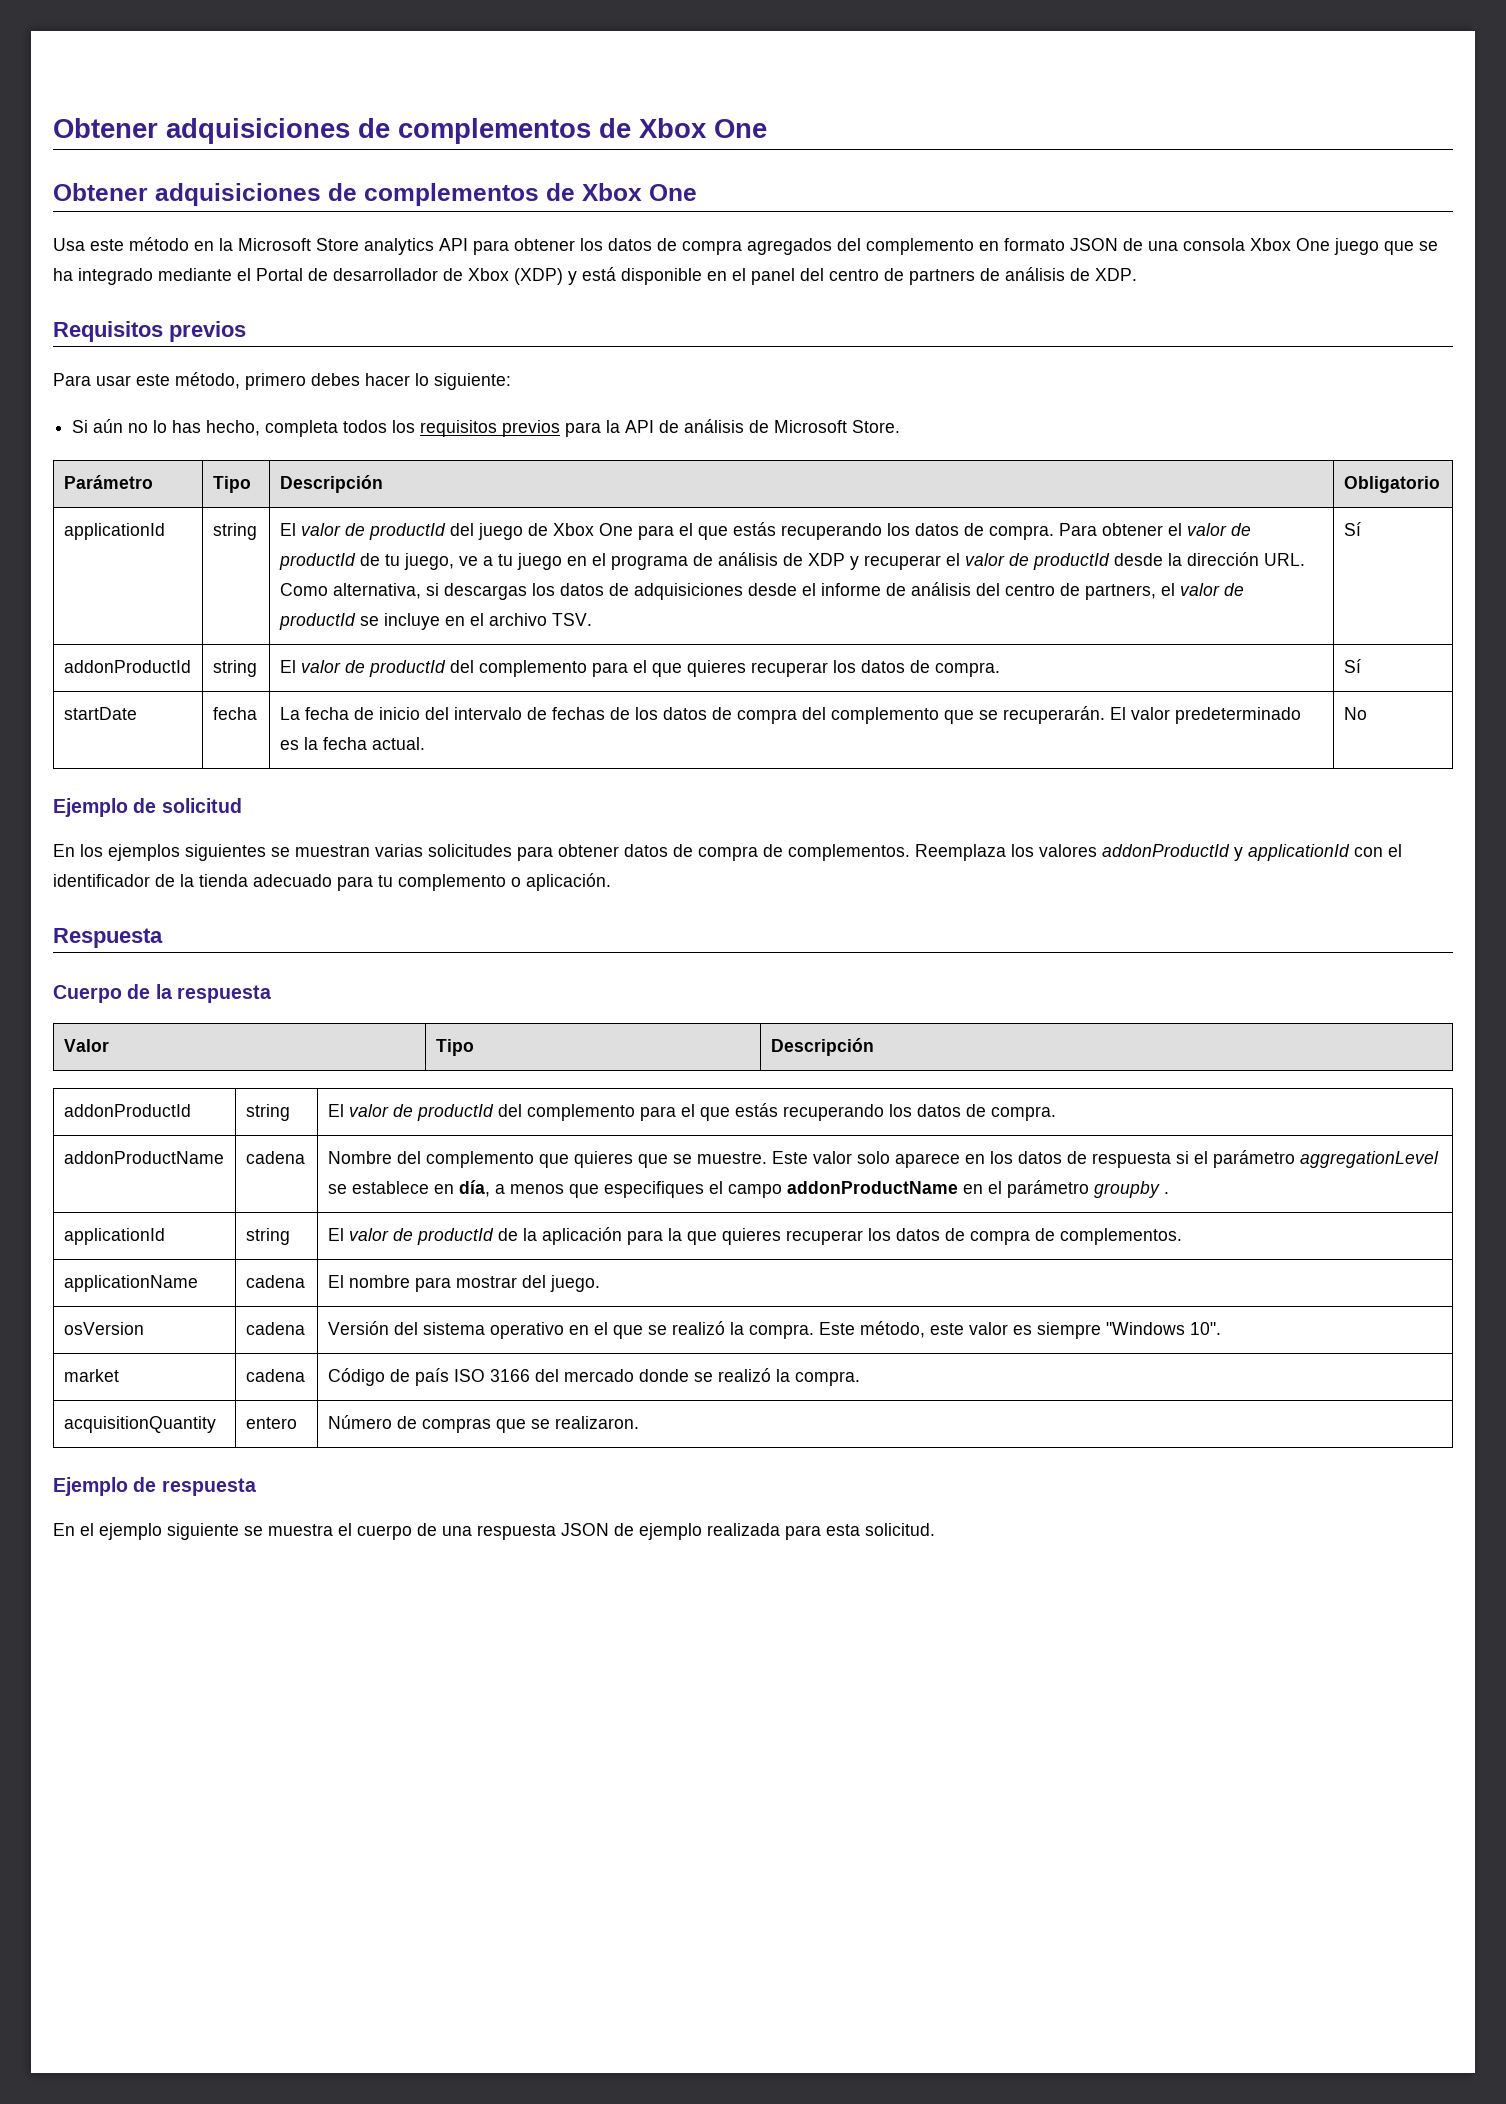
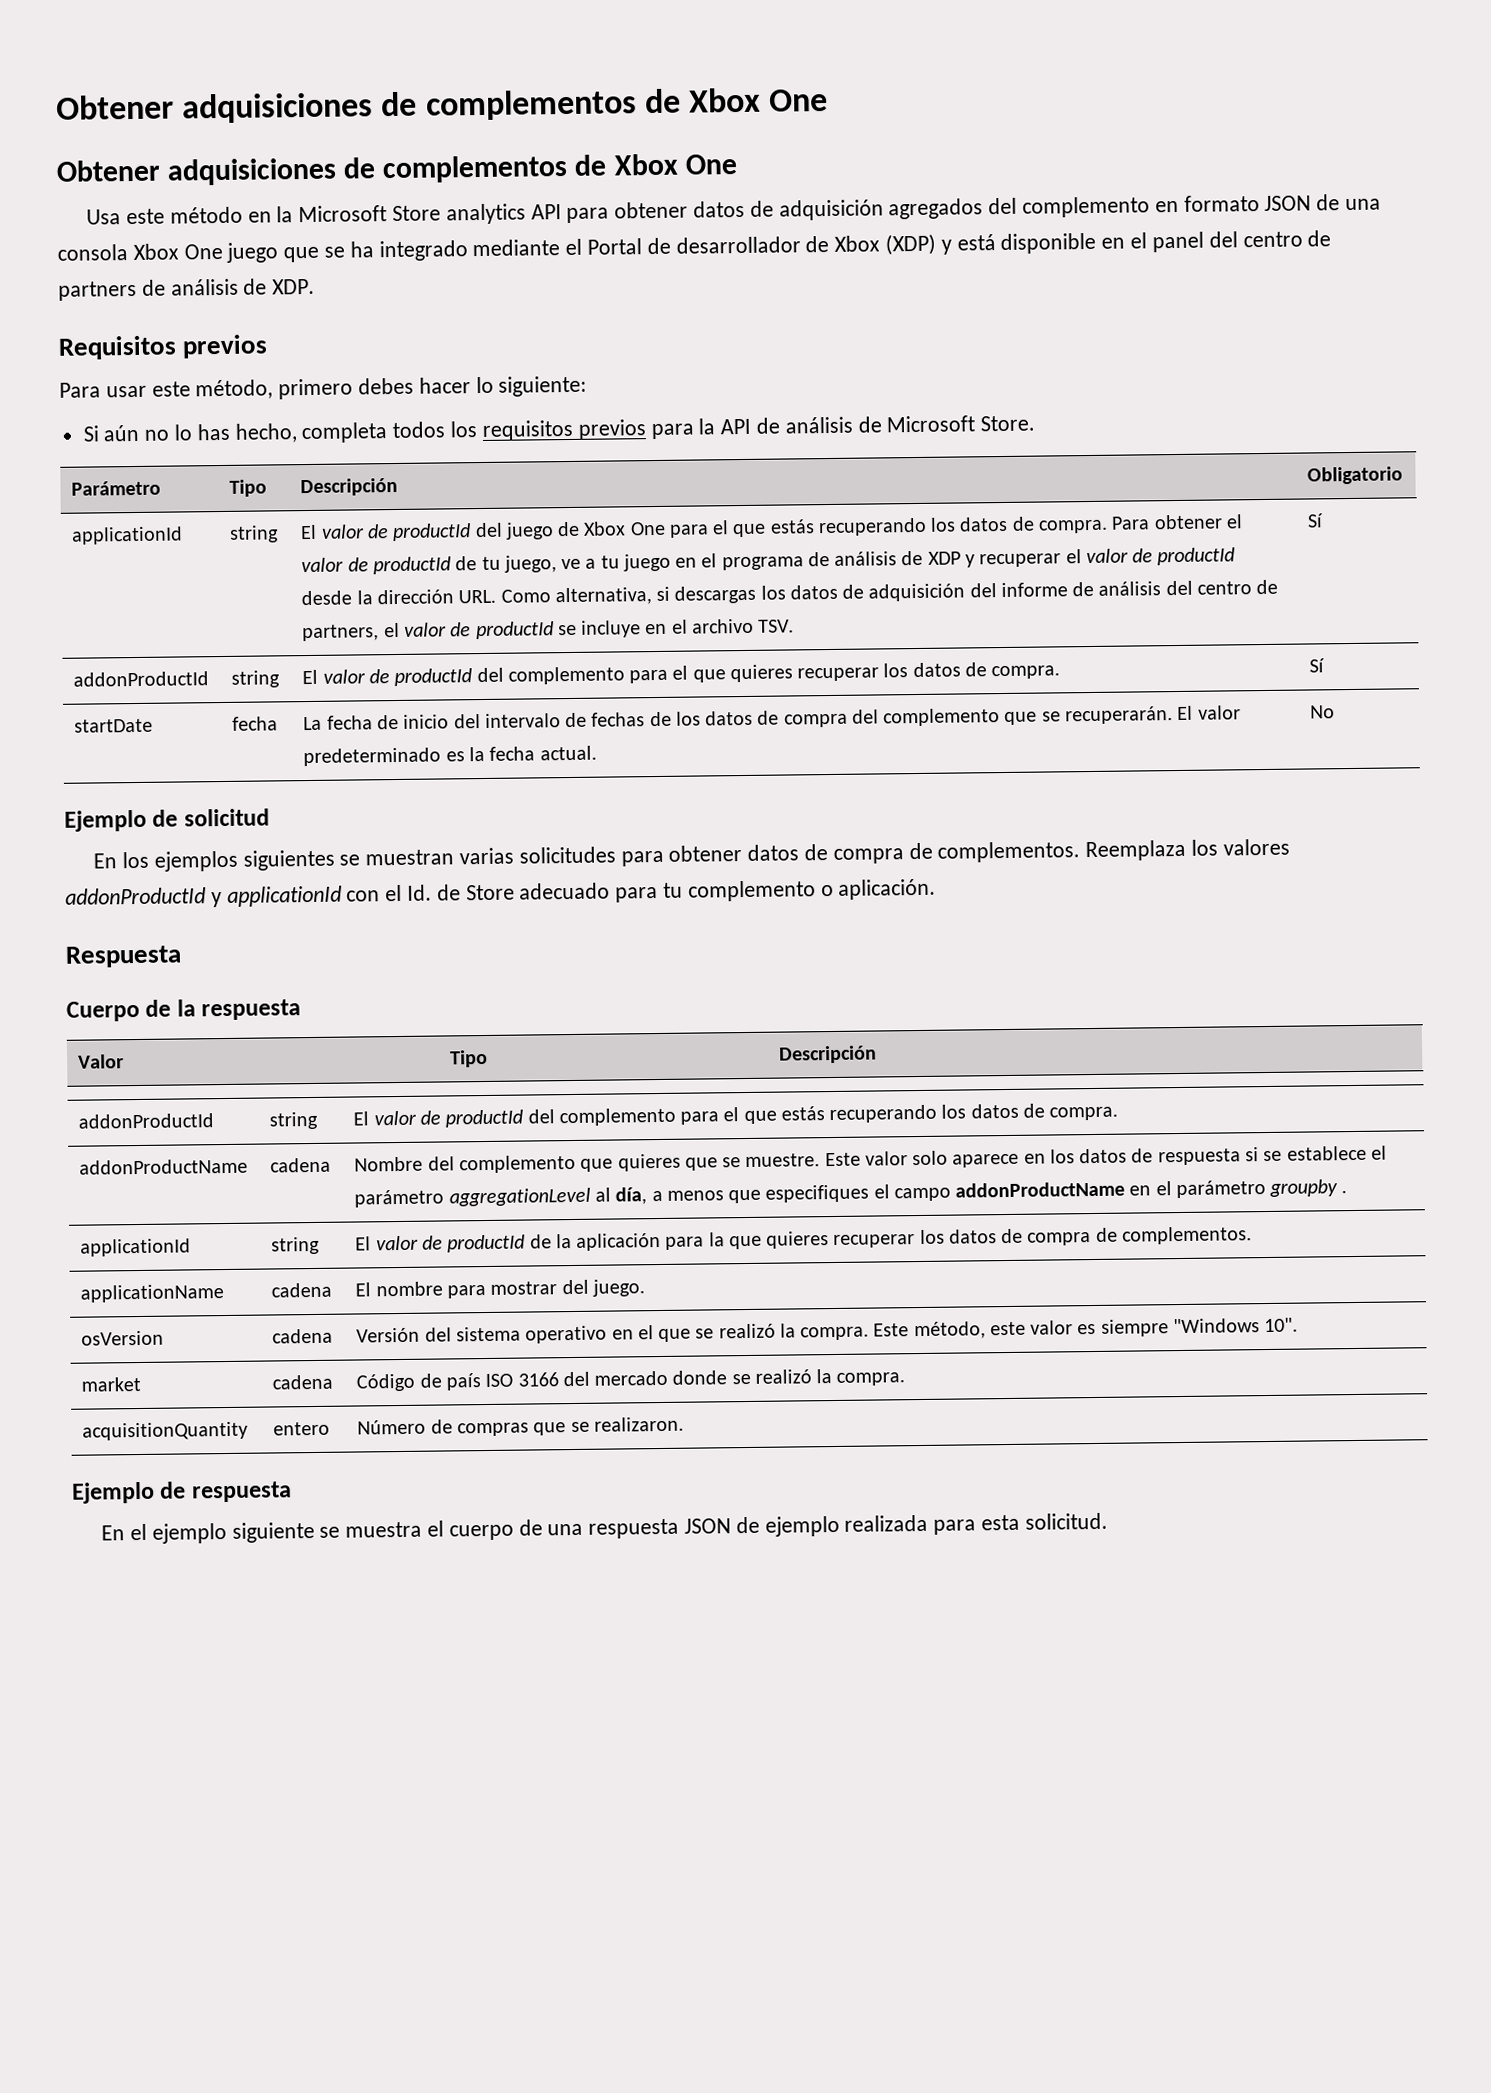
- Usa este método en la Microsoft Store analytics API para obtener los datos de compra agregados del complemento en formato JSON de una consola Xbox One juego que se ha integrado mediante el Portal de desarrollador de Xbox (XDP) y está disponible en el panel del centro de partners de análisis de XDP.
+ Usa este método en la Microsoft Store analytics API para obtener datos de adquisición agregados del complemento en formato JSON de una consola Xbox One juego que se ha integrado mediante el Portal de desarrollador de Xbox (XDP) y está disponible en el panel del centro de partners de análisis de XDP.
- Para obtener el valor de productId de tu juego, ve a tu juego en el programa de análisis de XDP y recuperar el valor de productId desde la dirección URL. Como alternativa, si descargas los datos de adquisiciones desde el informe de análisis del centro de partners, el valor de productId se incluye en el archivo TSV.
+ Para obtener el valor de productId de tu juego, ve a tu juego en el programa de análisis de XDP y recuperar el valor de productId desde la dirección URL. Como alternativa, si descargas los datos de adquisición del informe de análisis del centro de partners, el valor de productId se incluye en el archivo TSV.
- Reemplaza los valores addonProductId y applicationId con el identificador de la tienda adecuado para tu complemento o aplicación.
+ Reemplaza los valores addonProductId y applicationId con el Id. de Store adecuado para tu complemento o aplicación.
- addonProductName | cadena | Nombre del complemento que quieres que se muestre. Este valor solo aparece en los datos de respuesta si el parámetro aggregationLevel se establece en día, a menos que especifiques el campo addonProductName en el parámetro groupby .
+ addonProductName | cadena | Nombre del complemento que quieres que se muestre. Este valor solo aparece en los datos de respuesta si se establece el parámetro aggregationLevel al día, a menos que especifiques el campo addonProductName en el parámetro groupby .

